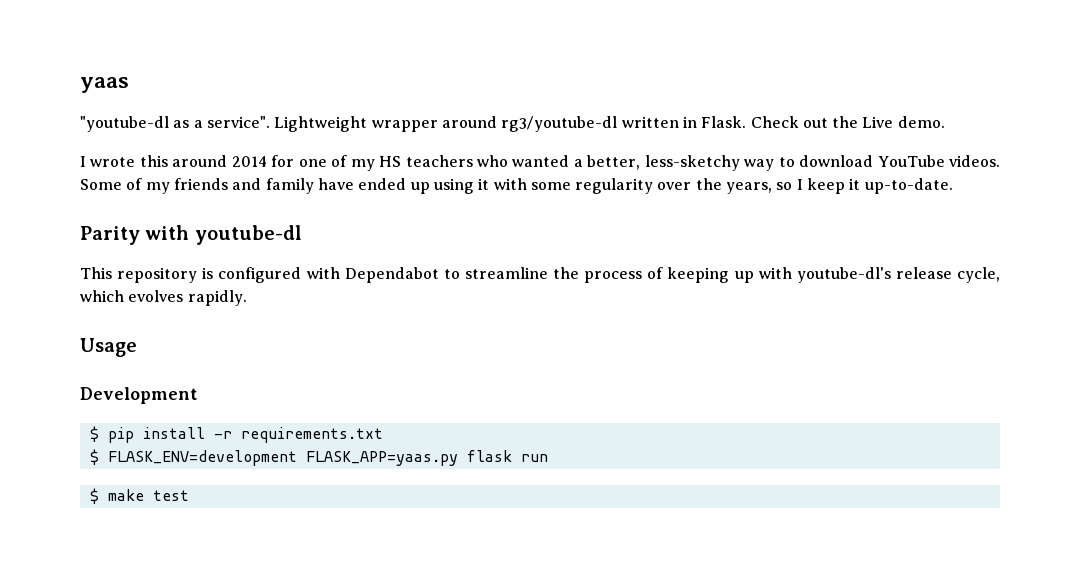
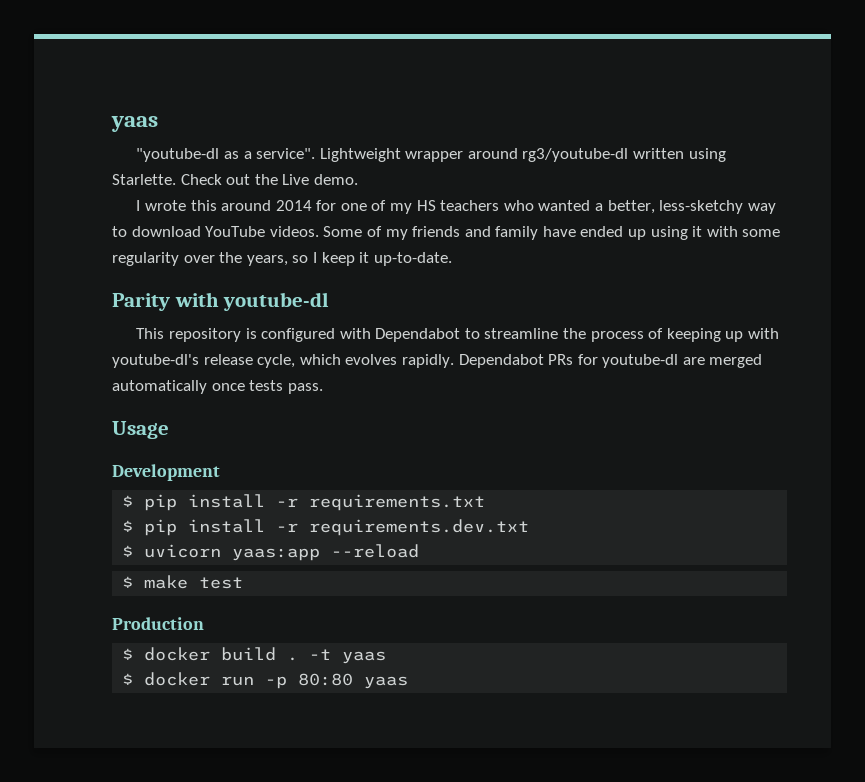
- Lightweight wrapper around rg3/youtube-dl written in Flask.
+ Lightweight wrapper around rg3/youtube-dl written using Starlette.
+ Dependabot PRs for youtube-dl are merged automatically once tests pass.
- $ FLASK_ENV=development FLASK_APP=yaas.py flask run
+ $ pip install -r requirements.dev.txt
+ $ uvicorn yaas:app --reload
  $ make test
+ Production
+ $ docker build . -t yaas
+ $ docker run -p 80:80 yaas

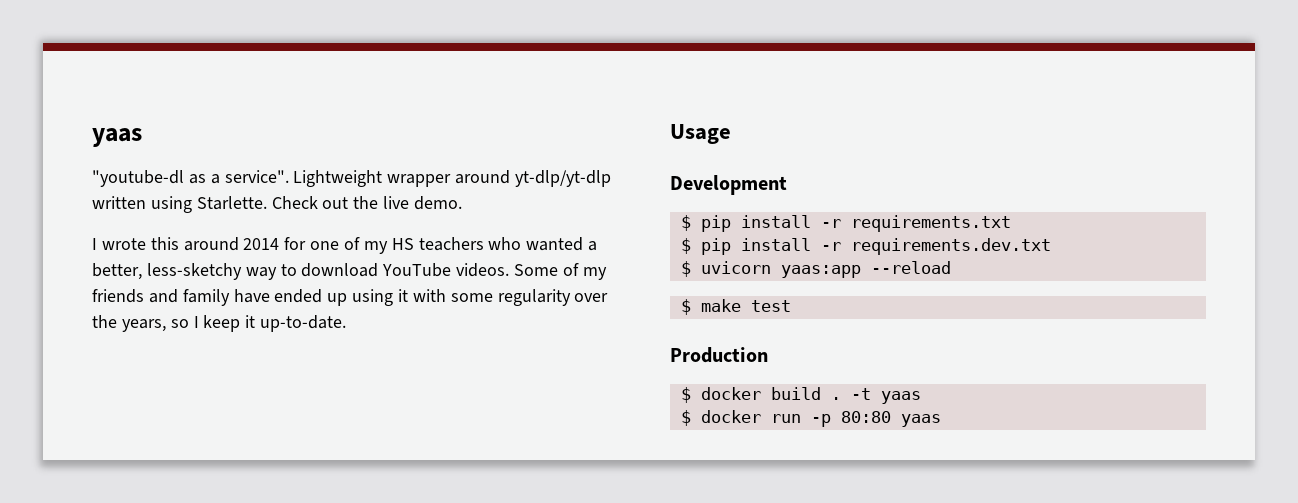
- Lightweight wrapper around rg3/youtube-dl written using Starlette.
+ Lightweight wrapper around yt-dlp/yt-dlp written using Starlette.
- Check out the Live demo.
+ Check out the live demo.
- Parity with youtube-dl
- This repository is configured with Dependabot to streamline the process of keeping up with youtube-dl's release cycle, which evolves rapidly. Dependabot PRs for youtube-dl are merged automatically once tests pass.

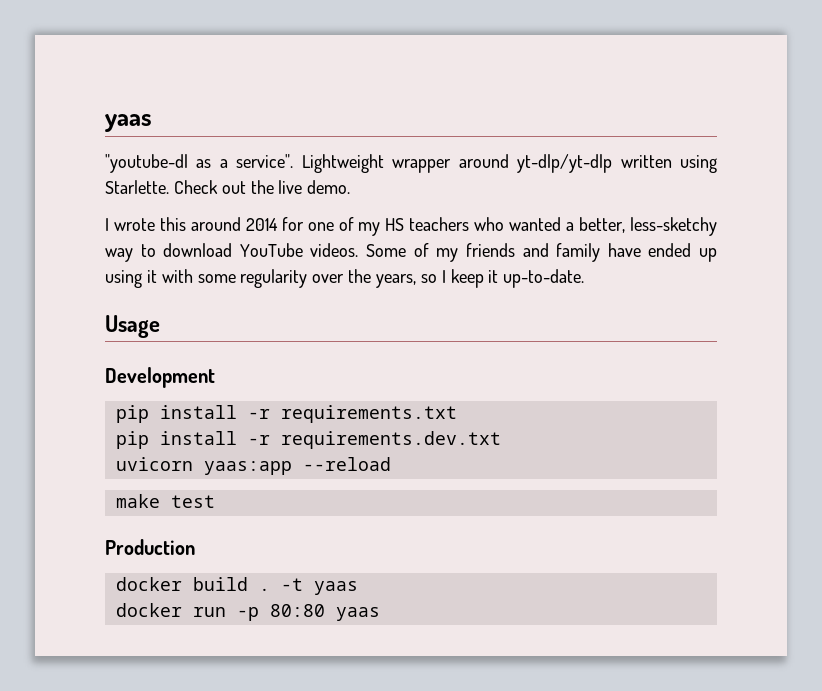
- $ pip install -r requirements.txt
+ pip install -r requirements.txt
- $ pip install -r requirements.dev.txt
+ pip install -r requirements.dev.txt
- $ uvicorn yaas:app --reload
+ uvicorn yaas:app --reload
- $ make test
+ make test
- $ docker build .
+ docker build .
- $ docker run -p 80:80 yaas
+ docker run -p 80:80 yaas

